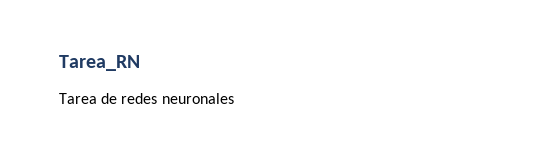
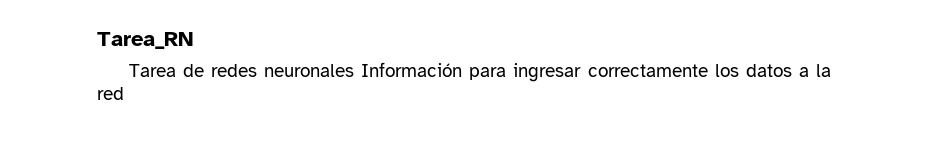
- Tarea de redes neuronales
+ Tarea de redes neuronales Información para ingresar correctamente los datos a la red

